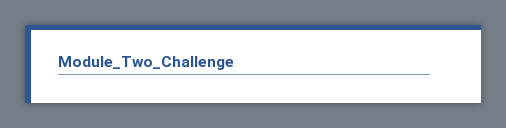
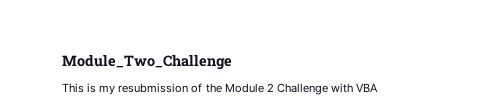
+ This is my resubmission of the Module 2 Challenge with VBA

